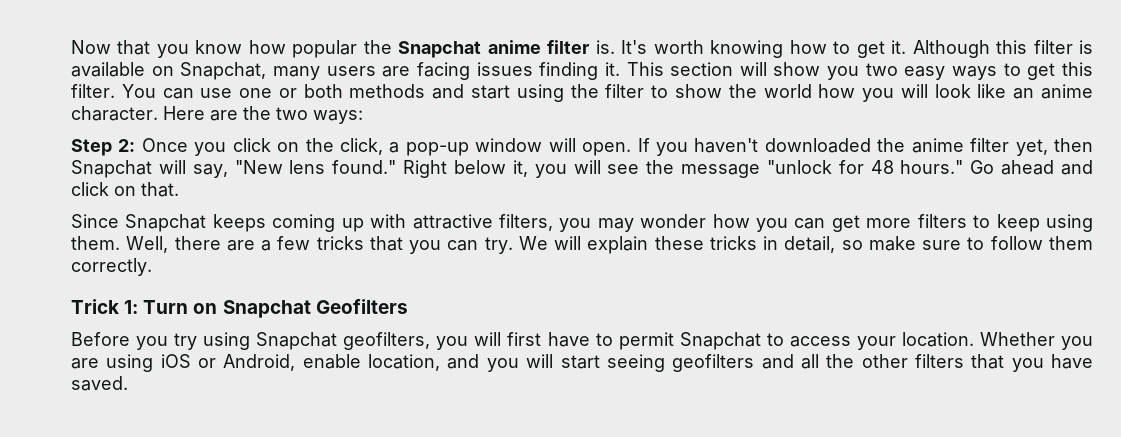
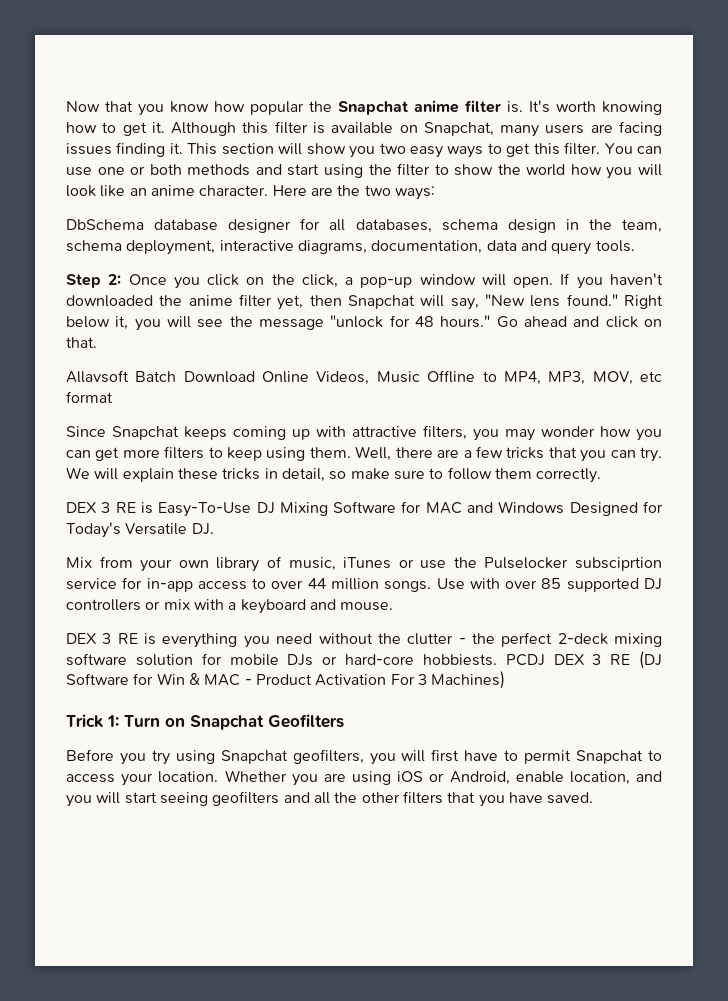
+ DbSchema database designer for all databases, schema design in the team, schema deployment, interactive diagrams, documentation, data and query tools.
+ Allavsoft Batch Download Online Videos, Music Offline to MP4, MP3, MOV, etc format
+ DEX 3 RE is Easy-To-Use DJ Mixing Software for MAC and Windows Designed for Today's Versatile DJ.
+ Mix from your own library of music, iTunes or use the Pulselocker subsciprtion service for in-app access to over 44 million songs. Use with over 85 supported DJ controllers or mix with a keyboard and mouse.
+ DEX 3 RE is everything you need without the clutter - the perfect 2-deck mixing software solution for mobile DJs or hard-core hobbiests. PCDJ DEX 3 RE (DJ Software for Win & MAC - Product Activation For 3 Machines)

